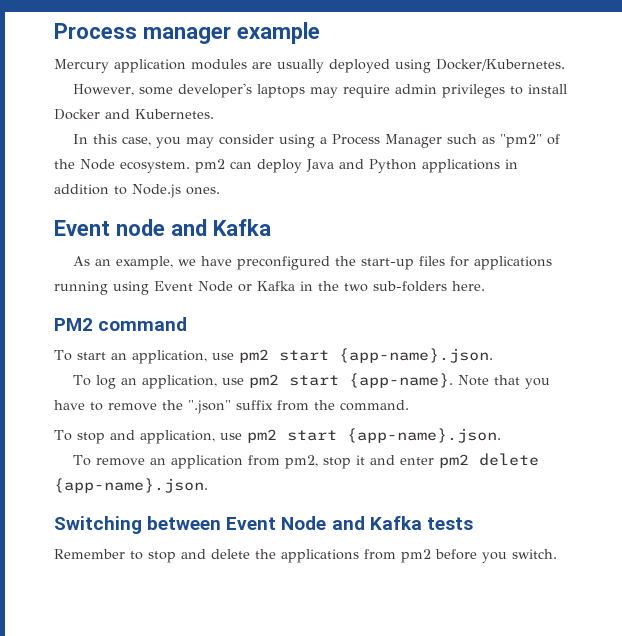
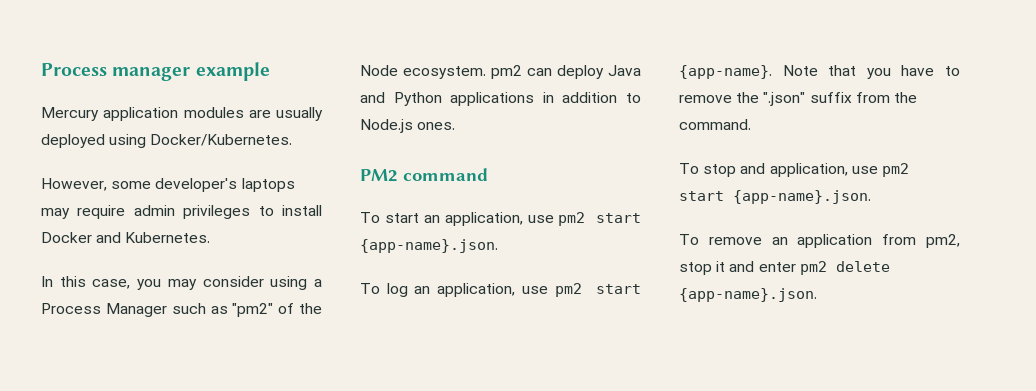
- Event node and Kafka
- As an example, we have preconfigured the start-up files for applications running using Event Node or Kafka in the two sub-folders here.
- Switching between Event Node and Kafka tests
- Remember to stop and delete the applications from pm2 before you switch.

